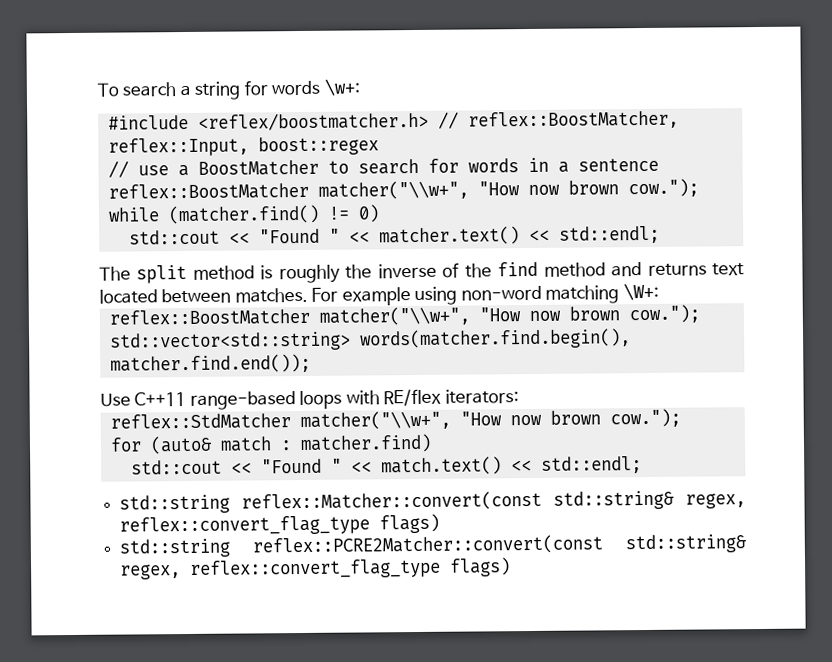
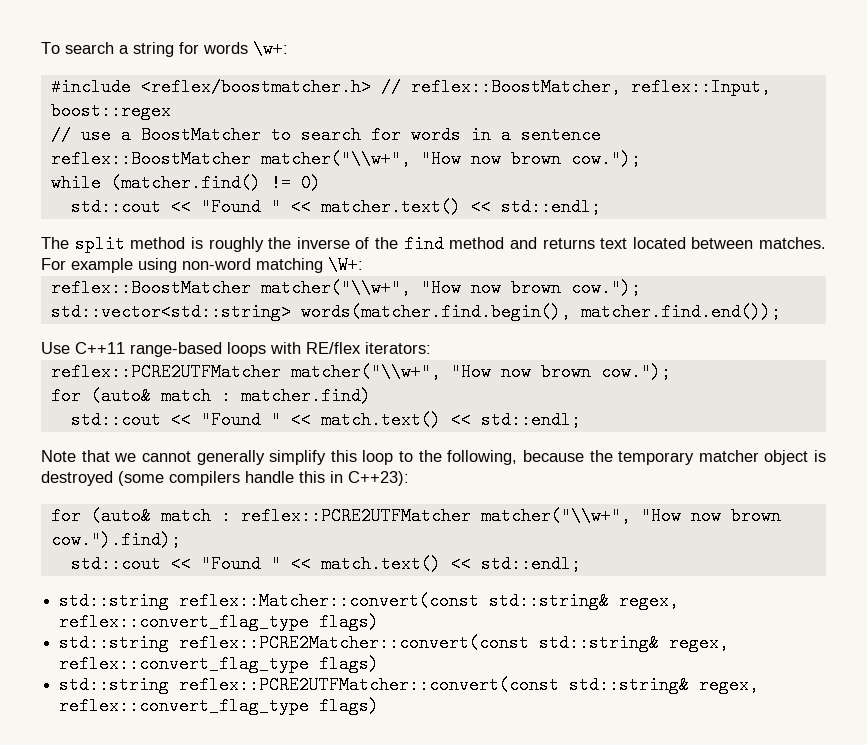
- reflex::StdMatcher matcher("\\w+", "How now brown cow.");
+ reflex::PCRE2UTFMatcher matcher("\\w+", "How now brown cow.");
+ Note that we cannot generally simplify this loop to the following, because the temporary matcher object is destroyed (some compilers handle this in C++23):
+ for (auto& match : reflex::PCRE2UTFMatcher matcher("\\w+", "How now brown cow.").find);
+ std::cout << "Found " << match.text() << std::endl;
+ std::string reflex::PCRE2UTFMatcher::convert(const std::string& regex, reflex::convert_flag_type flags)

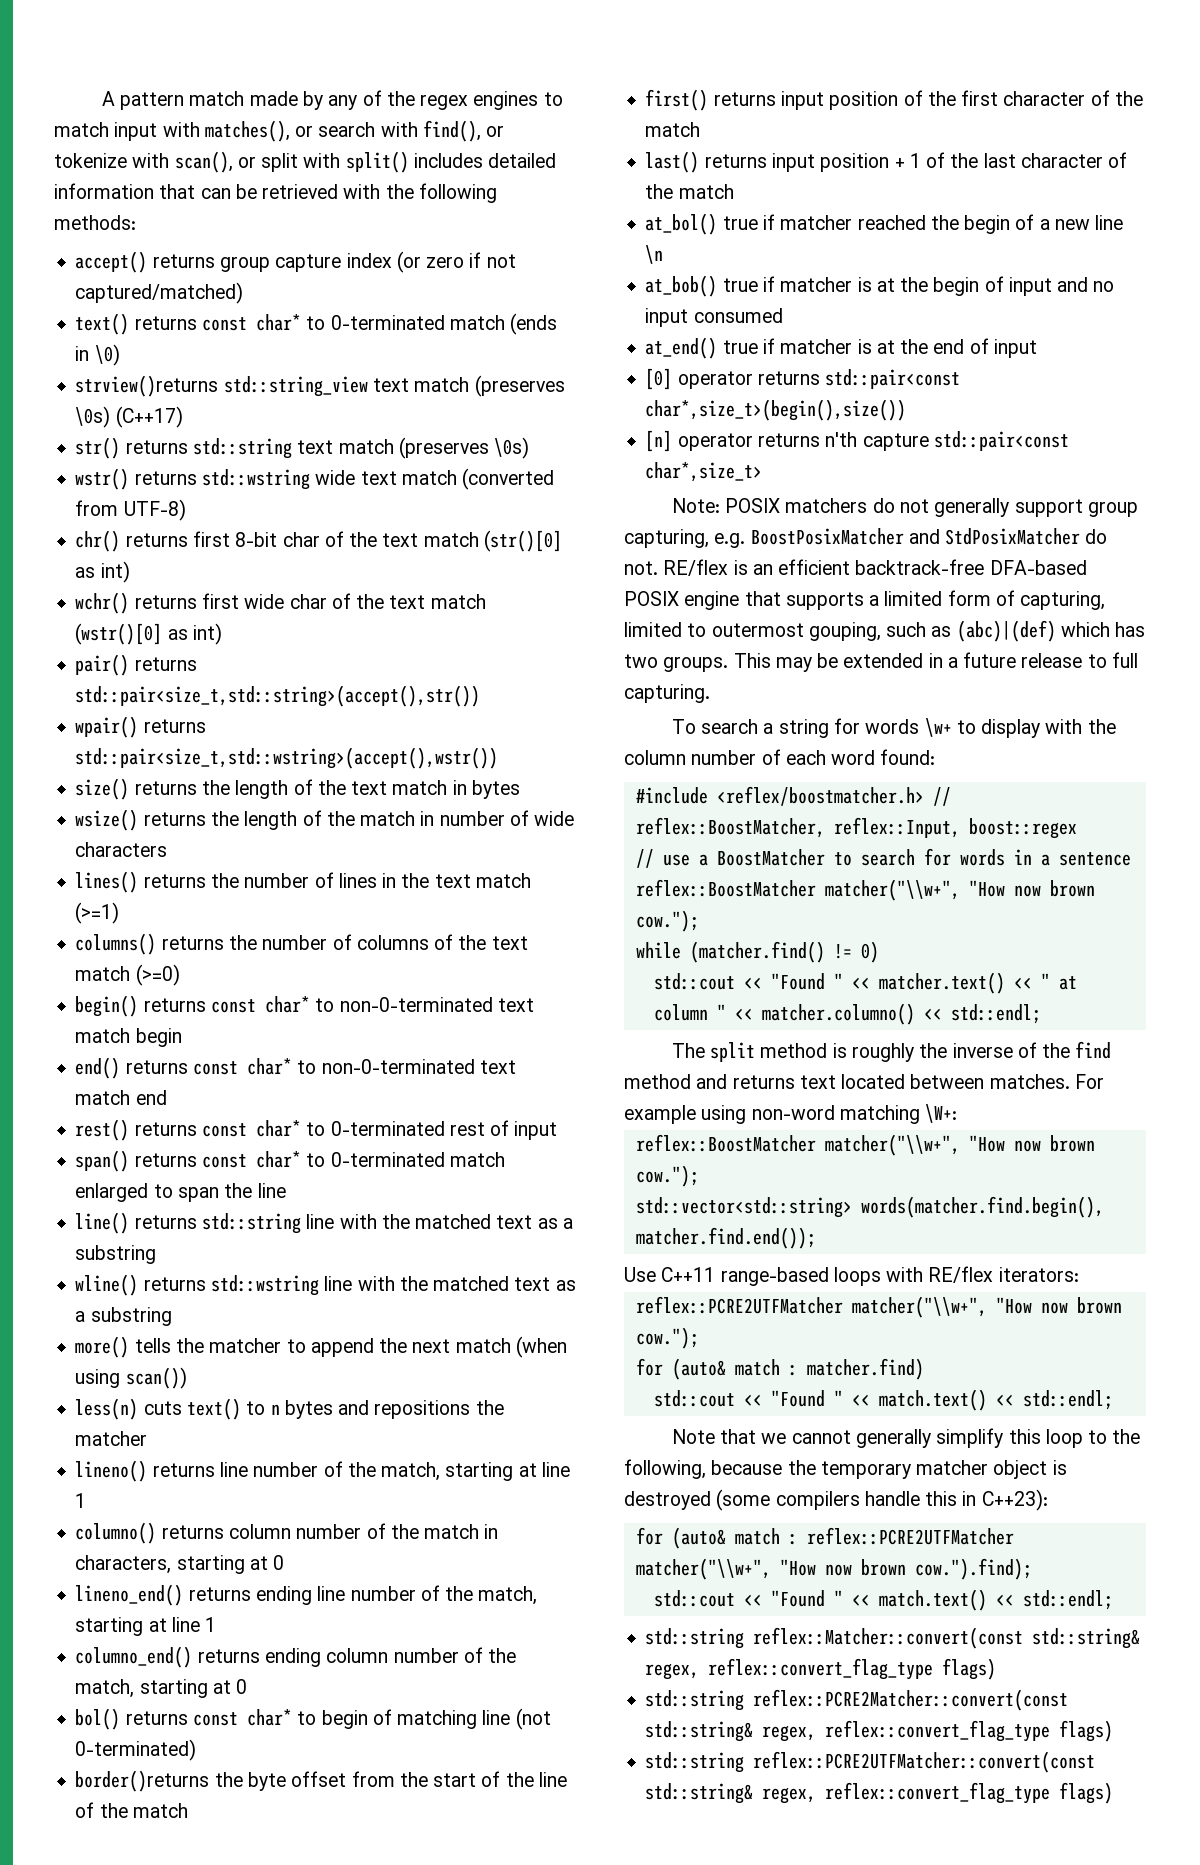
+ A pattern match made by any of the regex engines to match input with matches(), or search with find(), or tokenize with scan(), or split with split() includes detailed information that can be retrieved with the following methods:
+ accept() returns group capture index (or zero if not captured/matched)
+ text() returns const char* to 0-terminated match (ends in \0)
+ strview()returns std::string_view text match (preserves \0s) (C++17)
+ str() returns std::string text match (preserves \0s)
+ wstr() returns std::wstring wide text match (converted from UTF-8)
+ chr() returns first 8-bit char of the text match (str()[0] as int)
+ wchr() returns first wide char of the text match (wstr()[0] as int)
+ pair() returns std::pair<size_t,std::string>(accept(),str())
+ wpair() returns std::pair<size_t,std::wstring>(accept(),wstr())
+ size() returns the length of the text match in bytes
+ wsize() returns the length of the match in number of wide characters
+ lines() returns the number of lines in the text match (>=1)
+ columns() returns the number of columns of the text match (>=0)
+ begin() returns const char* to non-0-terminated text match begin
+ end() returns const char* to non-0-terminated text match end
+ rest() returns const char* to 0-terminated rest of input
+ span() returns const char* to 0-terminated match enlarged to span the line
+ line() returns std::string line with the matched text as a substring
+ wline() returns std::wstring line with the matched text as a substring
+ more() tells the matcher to append the next match (when using scan())
+ less(n) cuts text() to n bytes and repositions the matcher
+ lineno() returns line number of the match, starting at line 1
+ columno() returns column number of the match in characters, starting at 0
+ lineno_end() returns ending line number of the match, starting at line 1
+ columno_end() returns ending column number of the match, starting at 0
+ bol() returns const char* to begin of matching line (not 0-terminated)
+ border()returns the byte offset from the start of the line of the match
+ first() returns input position of the first character of the match
+ last() returns input position + 1 of the last character of the match
+ at_bol() true if matcher reached the begin of a new line \n
+ at_bob() true if matcher is at the begin of input and no input consumed
+ at_end() true if matcher is at the end of input
+ [0] operator returns std::pair<const char*,size_t>(begin(),size())
+ [n] operator returns n'th capture std::pair<const char*,size_t>
+ Note: POSIX matchers do not generally support group capturing, e.g. BoostPosixMatcher and StdPosixMatcher do not. RE/flex is an efficient backtrack-free DFA-based POSIX engine that supports a limited form of capturing, limited to outermost gouping, such as (abc)|(def) which has two groups. This may be extended in a future release to full capturing.
- To search a string for words \w+:
+ To search a string for words \w+ to display with the column number of each word found:
- std::cout << "Found " << matcher.text() << std::endl;
+ std::cout << "Found " << matcher.text() << " at column " << matcher.columno() << std::endl;

